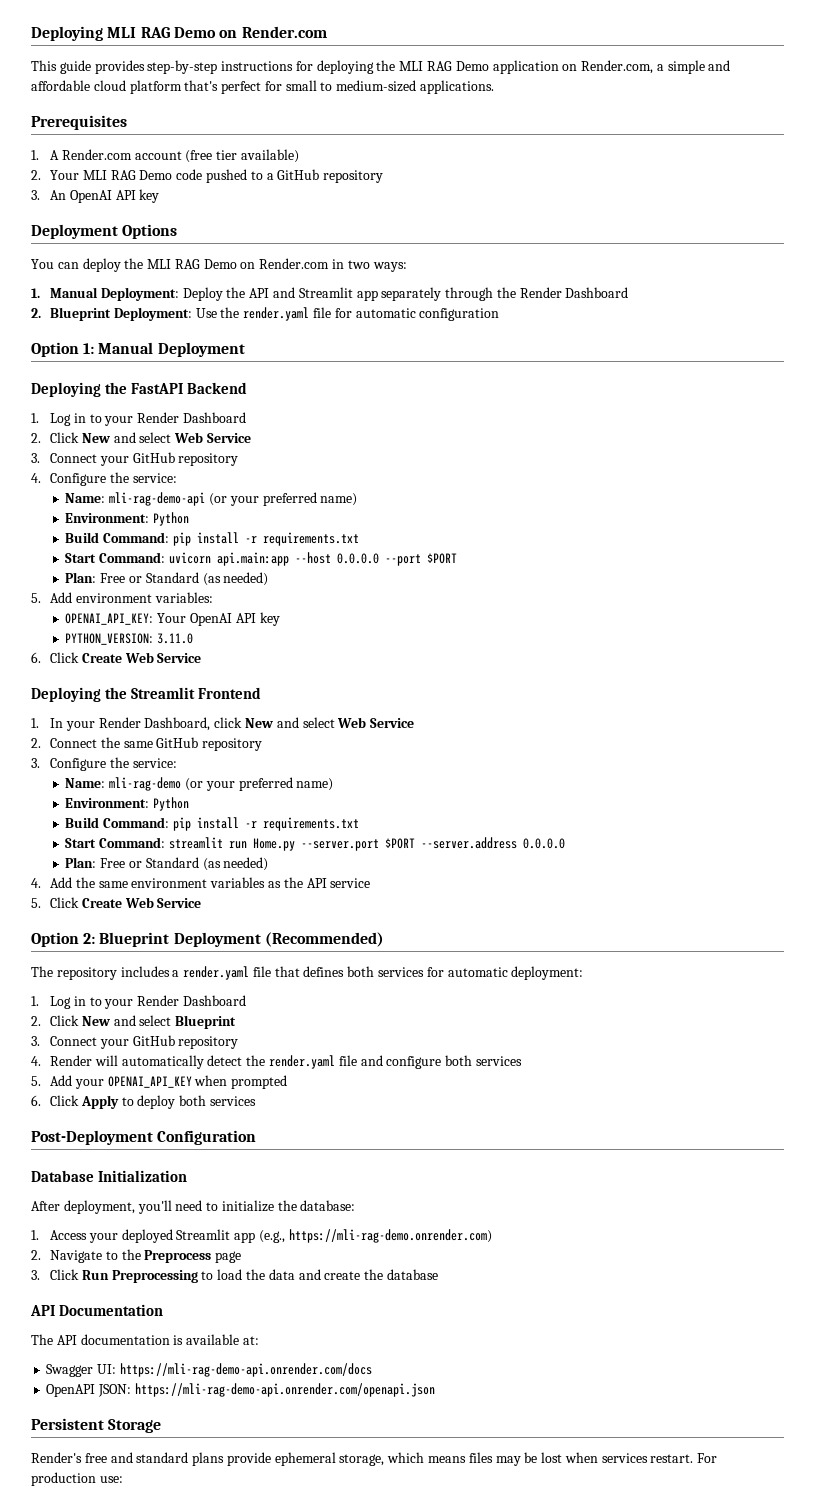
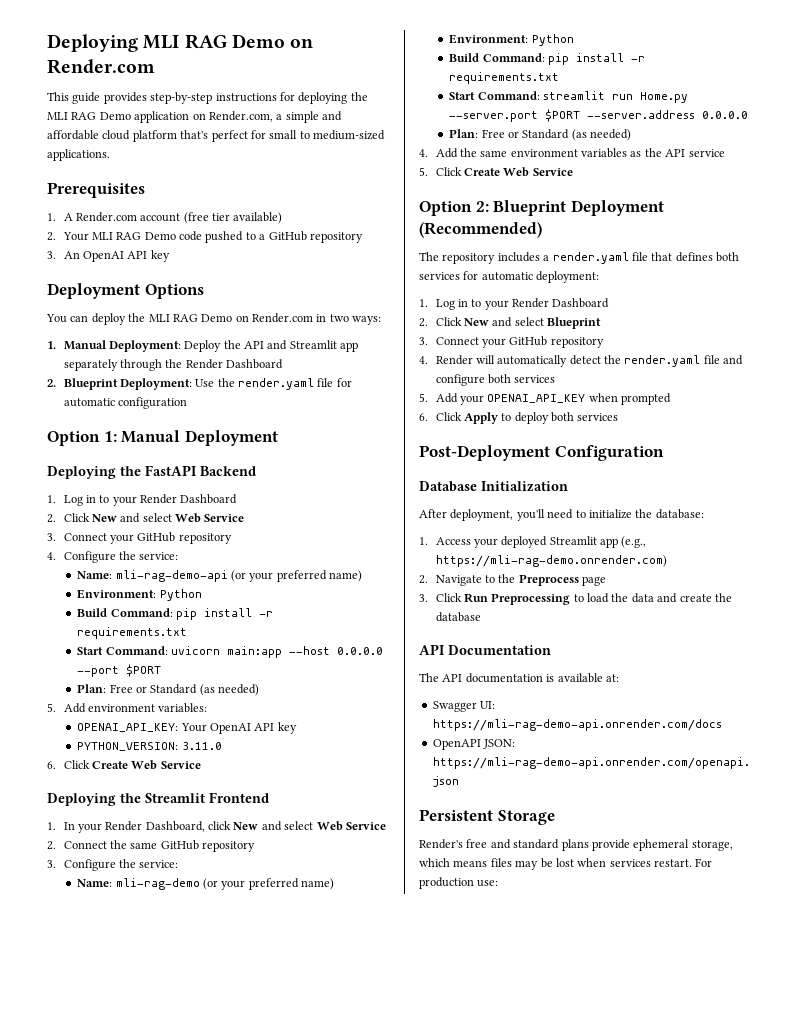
- Start Command: uvicorn api.main:app --host 0.0.0.0 --port $PORT
+ Start Command: uvicorn main:app --host 0.0.0.0 --port $PORT

